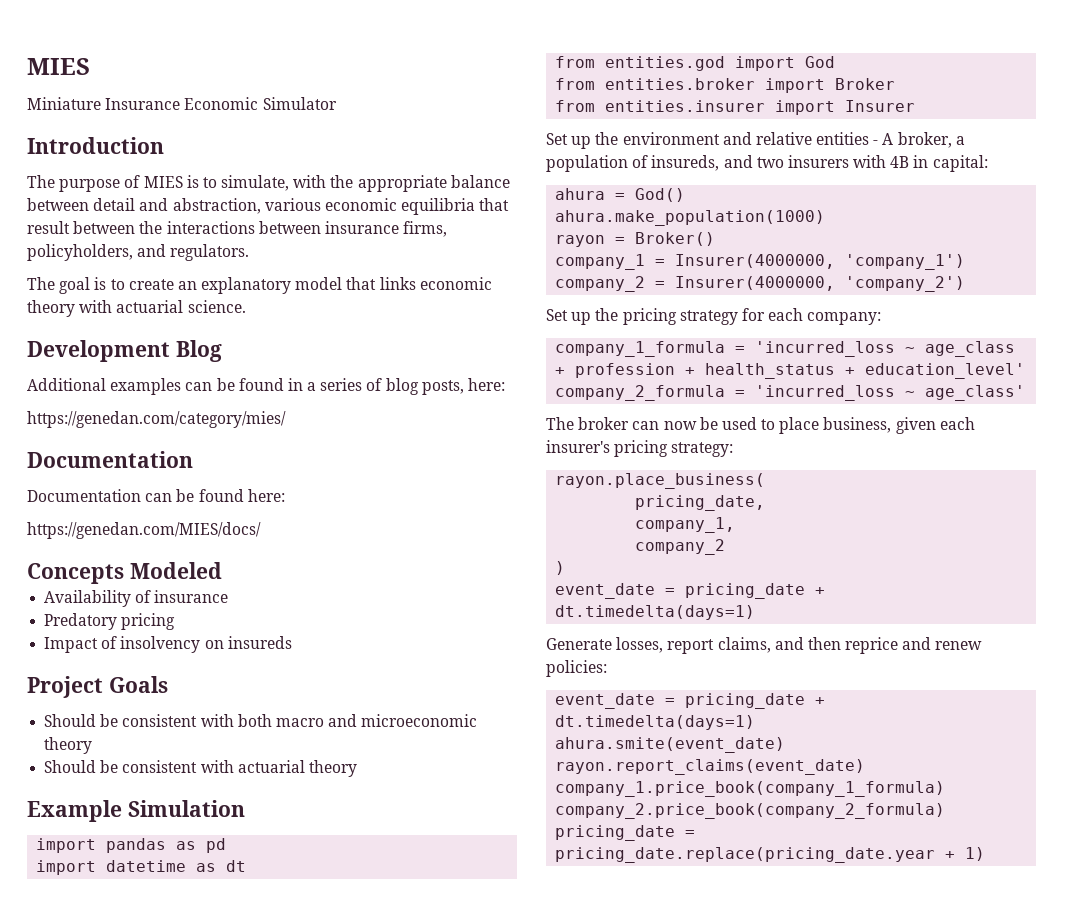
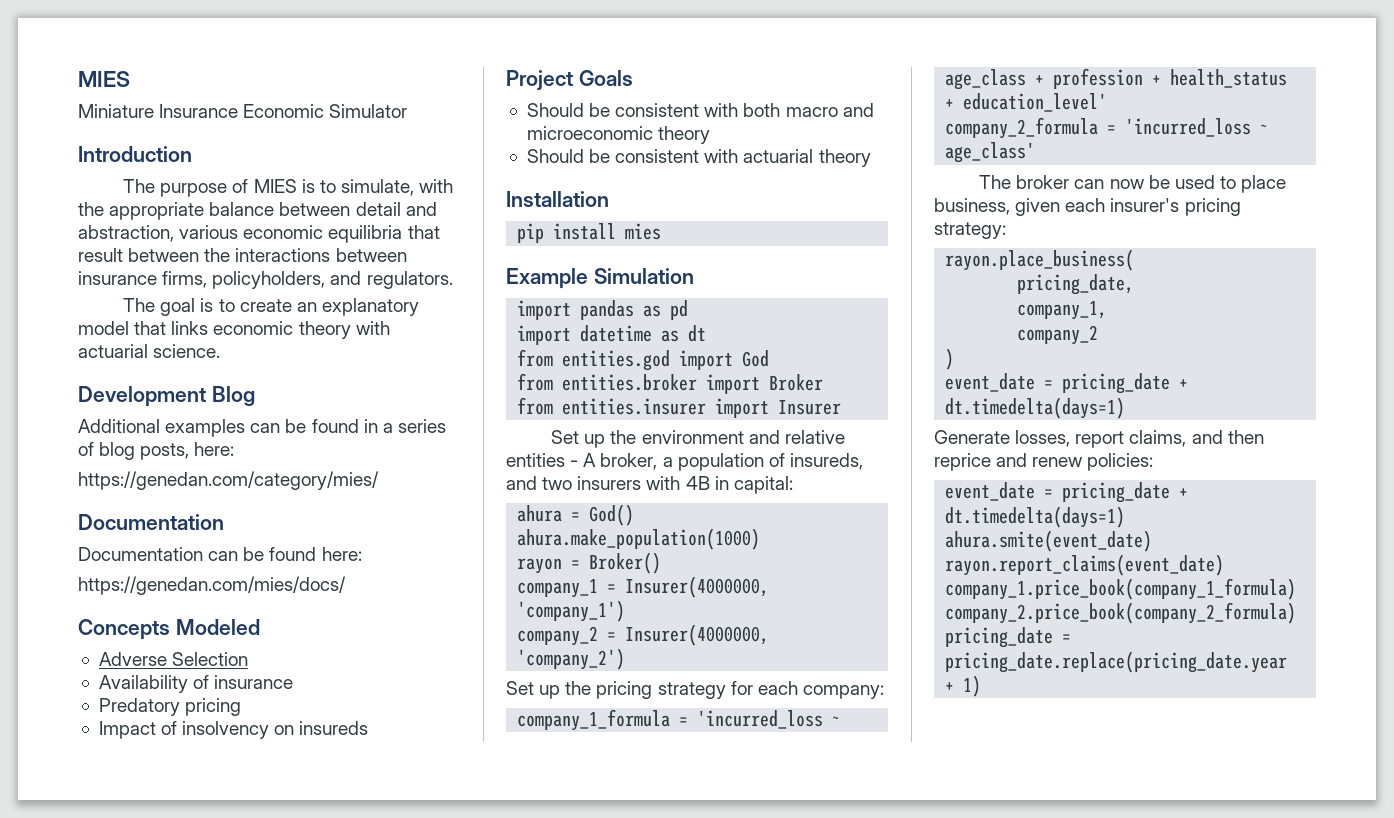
- https://genedan.com/MIES/docs/
+ https://genedan.com/mies/docs/
+ Adverse Selection
+ Installation
+ pip install mies

